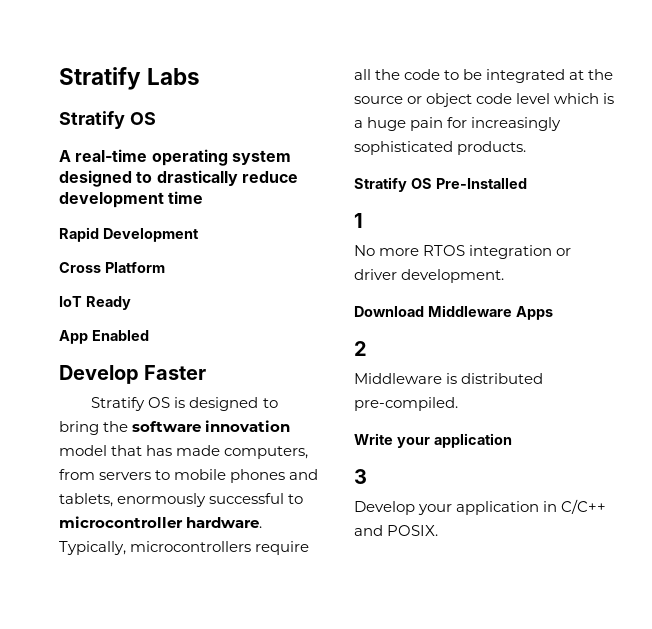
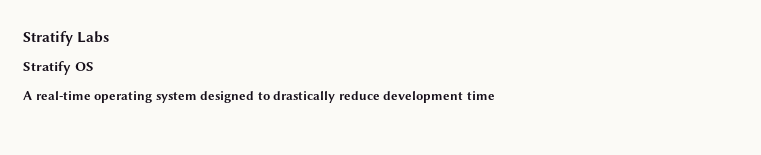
- Rapid Development
- Cross Platform
- IoT Ready
- App Enabled
- Develop Faster
- Stratify OS is designed to bring the software innovation model that has made computers, from servers to mobile phones and tablets, enormously successful to microcontroller hardware. Typically, microcontrollers require all the code to be integrated at the source or object code level which is a huge pain for increasingly sophisticated products.
- Stratify OS Pre-Installed
- 1
- No more RTOS integration or driver development.
- Download Middleware Apps
- 2
- Middleware is distributed pre-compiled.
- Write your application
- 3
- Develop your application in C/C++ and POSIX.

